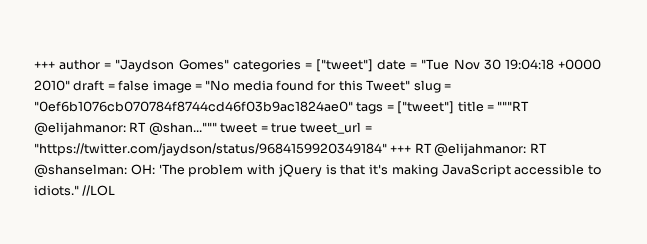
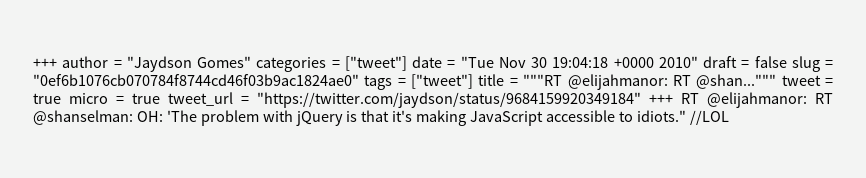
- +++ author = "Jaydson Gomes" categories = ["tweet"] date = "Tue Nov 30 19:04:18 +0000 2010" draft = false image = "No media found for this Tweet" slug = "0ef6b1076cb070784f8744cd46f03b9ac1824ae0" tags = ["tweet"] title = """RT @elijahmanor: RT @shan...""" tweet = true tweet_url = "https://twitter.com/jaydson/status/9684159920349184" +++ RT @elijahmanor: RT @shanselman: OH: 'The problem with jQuery is that it's making JavaScript accessible to idiots."
+ +++ author = "Jaydson Gomes" categories = ["tweet"] date = "Tue Nov 30 19:04:18 +0000 2010" draft = false slug = "0ef6b1076cb070784f8744cd46f03b9ac1824ae0" tags = ["tweet"] title = """RT @elijahmanor: RT @shan...""" tweet = true micro = true tweet_url = "https://twitter.com/jaydson/status/9684159920349184" +++ RT @elijahmanor: RT @shanselman: OH: 'The problem with jQuery is that it's making JavaScript accessible to idiots."

